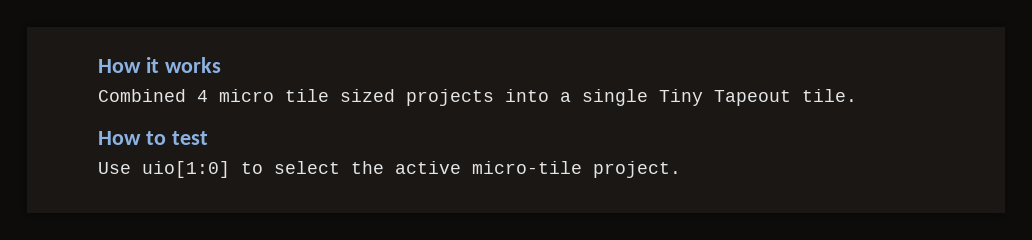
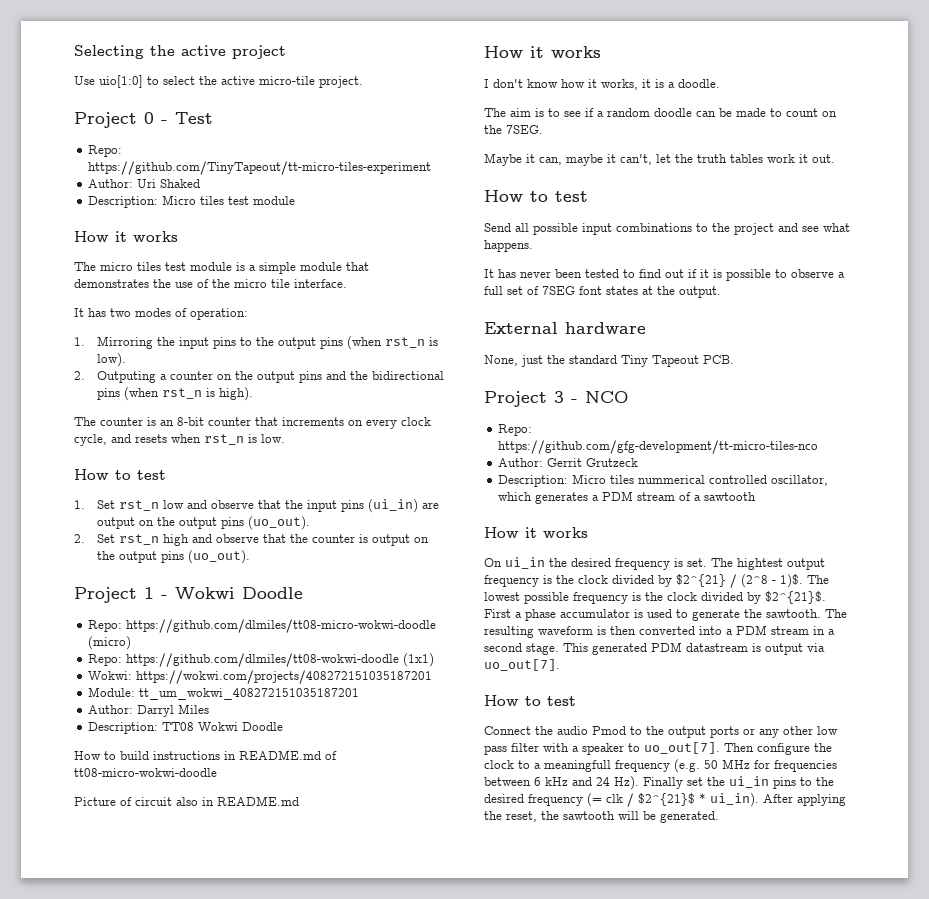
- How it works
- Combined 4 micro tile sized projects into a single Tiny Tapeout tile.
- How to test
+ Selecting the active project
+ Project 0 - Test
+ Repo: https://github.com/TinyTapeout/tt-micro-tiles-experiment
+ Author: Uri Shaked
+ Description: Micro tiles test module
+ How it works
+ The micro tiles test module is a simple module that demonstrates the use of the micro tile interface.
+ It has two modes of operation:
+ 1. Mirroring the input pins to the output pins (when rst_n is low).
+ 2. Outputing a counter on the output pins and the bidirectional pins (when rst_n is high).
+ The counter is an 8-bit counter that increments on every clock cycle, and resets when rst_n is low.
+ How to test
+ 1. Set rst_n low and observe that the input pins (ui_in) are output on the output pins (uo_out).
+ 2. Set rst_n high and observe that the counter is output on the output pins (uo_out).
+ Project 1 - Wokwi Doodle
+ Repo: https://github.com/dlmiles/tt08-micro-wokwi-doodle (micro)
+ Repo: https://github.com/dlmiles/tt08-wokwi-doodle (1x1)
+ Wokwi: https://wokwi.com/projects/408272151035187201
+ Module: tt_um_wokwi_408272151035187201
+ Author: Darryl Miles
+ Description: TT08 Wokwi Doodle
+ How to build instructions in README.md of tt08-micro-wokwi-doodle
+ Picture of circuit also in README.md
+ How it works
+ I don't know how it works, it is a doodle.
+ The aim is to see if a random doodle can be made to count on the 7SEG.
+ Maybe it can, maybe it can't, let the truth tables work it out.
+ How to test
+ Send all possible input combinations to the project and see what happens.
+ It has never been tested to find out if it is possible to observe a full set of 7SEG font states at the output.
+ External hardware
+ None, just the standard Tiny Tapeout PCB.
+ Project 3 - NCO
+ Repo: https://github.com/gfg-development/tt-micro-tiles-nco
+ Author: Gerrit Grutzeck
+ Description: Micro tiles nummerical controlled oscillator, which generates a PDM stream of a sawtooth
+ How it works
+ On ui_in the desired frequency is set. The hightest output frequency is the clock divided by $2^{21} / (2^8 - 1)$. The lowest possible frequency is the clock divided by $2^{21}$. First a phase accumulator is used to generate the sawtooth. The resulting waveform is then converted into a PDM stream in a second stage. This generated PDM datastream is output via uo_out[7].
+ How to test
+ Connect the audio Pmod to the output ports or any other low pass filter with a speaker to uo_out[7]. Then configure the clock to a meaningfull frequency (e.g. 50 MHz for frequencies between 6 kHz and 24 Hz). Finally set the ui_in pins to the desired frequency (= clk / $2^{21}$ * ui_in). After applying the reset, the sawtooth will be generated.

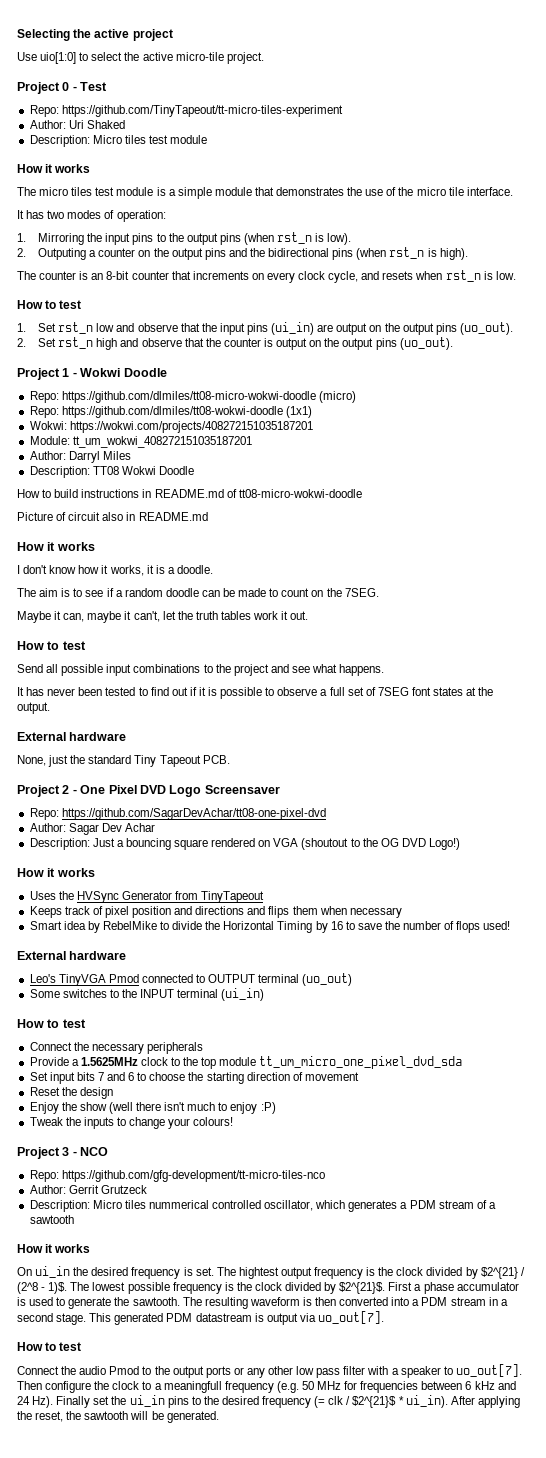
+ Project 2 - One Pixel DVD Logo Screensaver
+ Repo: https://github.com/SagarDevAchar/tt08-one-pixel-dvd
+ Author: Sagar Dev Achar
+ Description: Just a bouncing square rendered on VGA (shoutout to the OG DVD Logo!)
+ How it works
+ Uses the HVSync Generator from TinyTapeout
+ Keeps track of pixel position and directions and flips them when necessary
+ Smart idea by RebelMike to divide the Horizontal Timing by 16 to save the number of flops used!
+ External hardware
+ Leo's TinyVGA Pmod connected to OUTPUT terminal (uo_out)
+ Some switches to the INPUT terminal (ui_in)
+ How to test
+ Connect the necessary peripherals
+ Provide a 1.5625MHz clock to the top module tt_um_micro_one_pixel_dvd_sda
+ Set input bits 7 and 6 to choose the starting direction of movement
+ Reset the design
+ Enjoy the show (well there isn't much to enjoy :P)
+ Tweak the inputs to change your colours!

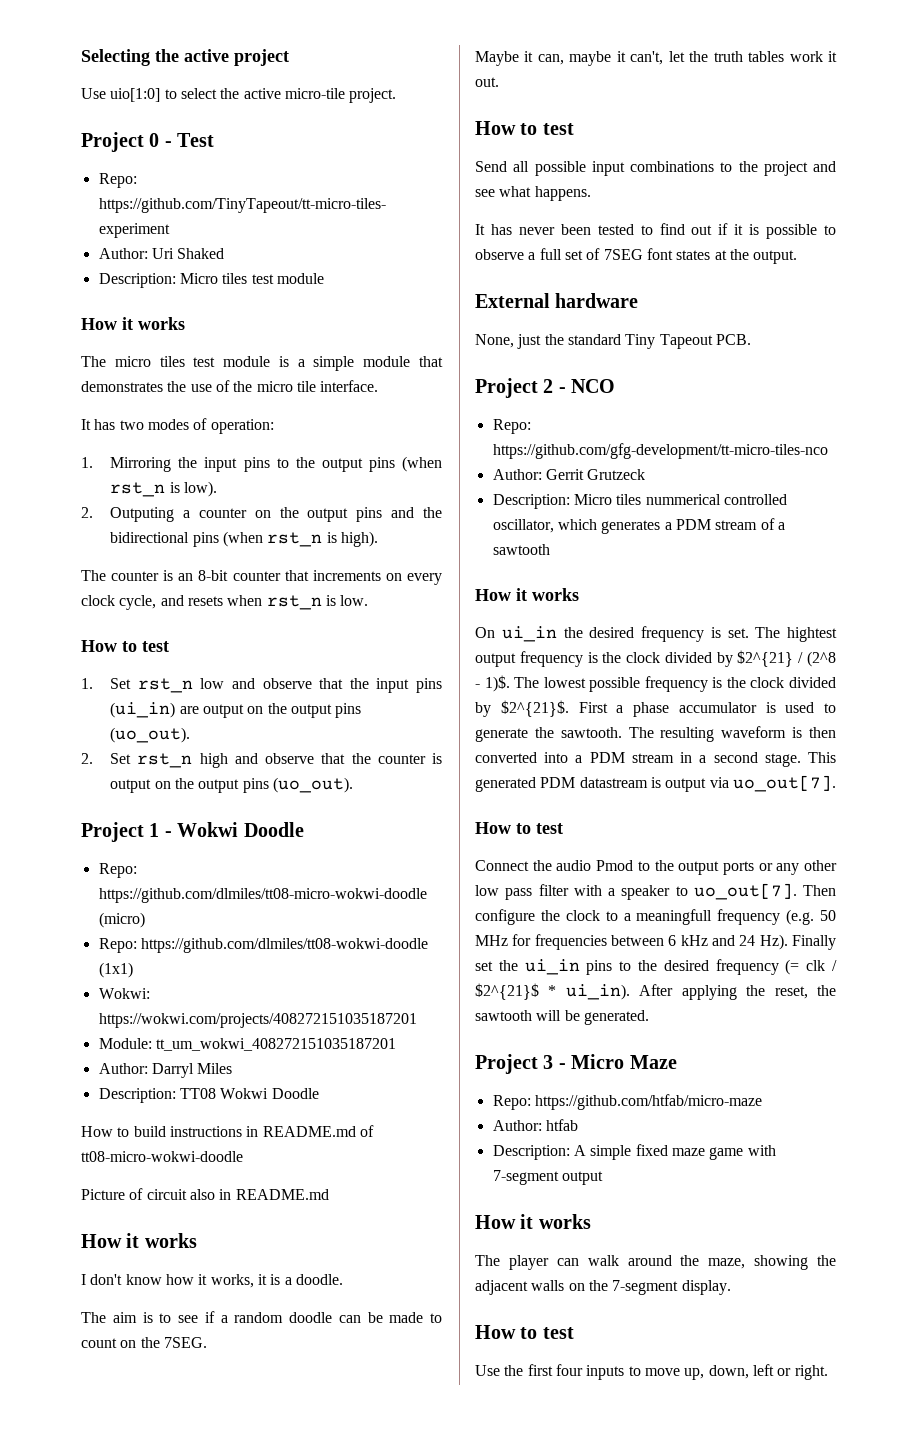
- Project 2 - One Pixel DVD Logo Screensaver
- Repo: https://github.com/SagarDevAchar/tt08-one-pixel-dvd
- Author: Sagar Dev Achar
- Description: Just a bouncing square rendered on VGA (shoutout to the OG DVD Logo!)
- How it works
- Uses the HVSync Generator from TinyTapeout
- Keeps track of pixel position and directions and flips them when necessary
- Smart idea by RebelMike to divide the Horizontal Timing by 16 to save the number of flops used!
- External hardware
- Leo's TinyVGA Pmod connected to OUTPUT terminal (uo_out)
- Some switches to the INPUT terminal (ui_in)
- How to test
- Connect the necessary peripherals
- Provide a 1.5625MHz clock to the top module tt_um_micro_one_pixel_dvd_sda
- Set input bits 7 and 6 to choose the starting direction of movement
- Reset the design
- Enjoy the show (well there isn't much to enjoy :P)
- Tweak the inputs to change your colours!
- Project 3 - NCO
+ Project 2 - NCO
+ Project 3 - Micro Maze
+ Repo: https://github.com/htfab/micro-maze
+ Author: htfab
+ Description: A simple fixed maze game with 7-segment output
+ How it works
+ The player can walk around the maze, showing the adjacent walls on the 7-segment display.
+ How to test
+ Use the first four inputs to move up, down, left or right.

